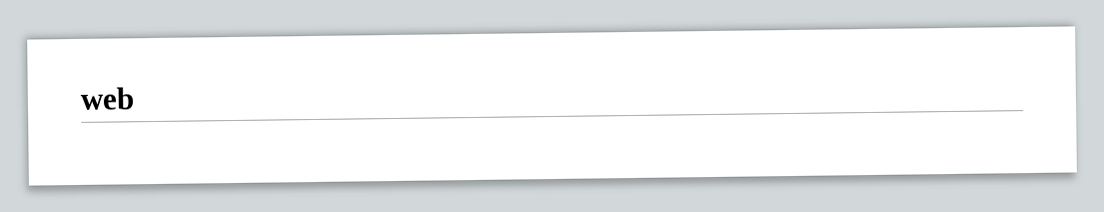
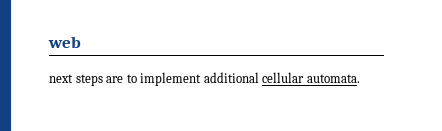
+ next steps are to implement additional cellular automata.

